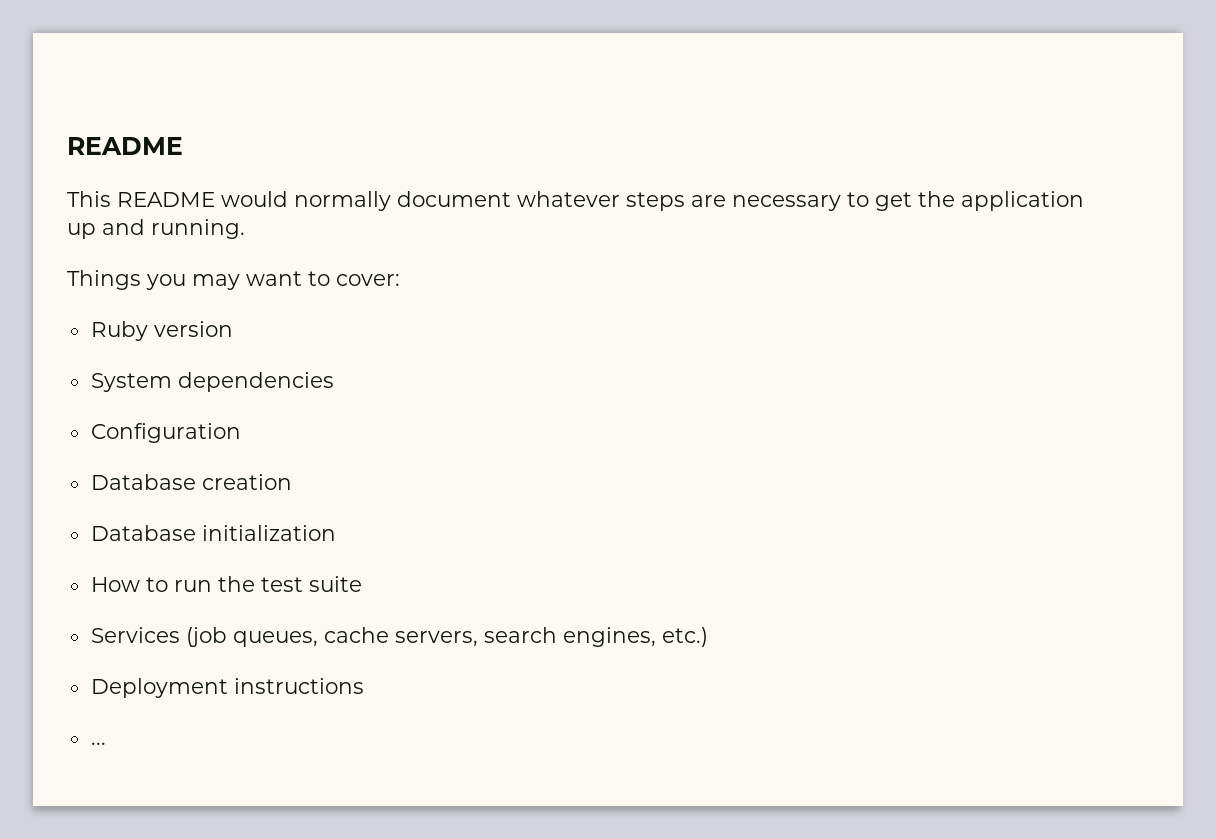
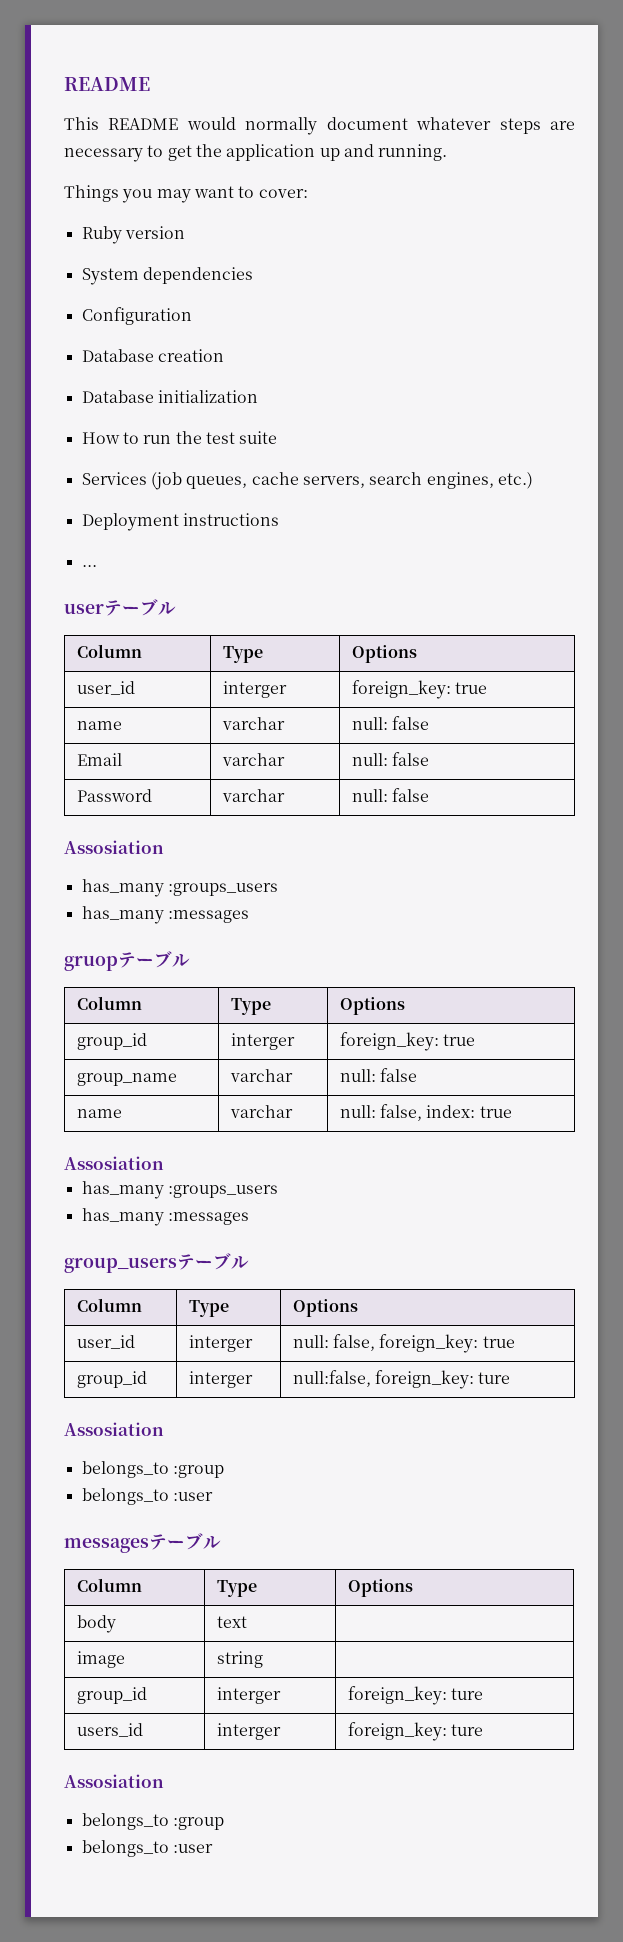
+ userテーブル
+ Column | Type | Options
+ user_id | interger | foreign_key: true
+ name | varchar | null: false
+ Email | varchar | null: false
+ Password | varchar | null: false
+ Assosiation
+ has_many :groups_users
+ has_many :messages
+ gruopテーブル
+ Column | Type | Options
+ group_id | interger | foreign_key: true
+ group_name | varchar | null: false
+ name | varchar | null: false, index: true
+ Assosiation
+ has_many :groups_users
+ has_many :messages
+ group_usersテーブル
+ Column | Type | Options
+ user_id | interger | null: false, foreign_key: true
+ group_id | interger | null:false, foreign_key: ture
+ Assosiation
+ belongs_to :group
+ belongs_to :user
+ messagesテーブル
+ Column | Type | Options
+ body | text |
+ image | string |
+ group_id | interger | foreign_key: ture
+ users_id | interger | foreign_key: ture
+ Assosiation
+ belongs_to :group
+ belongs_to :user

